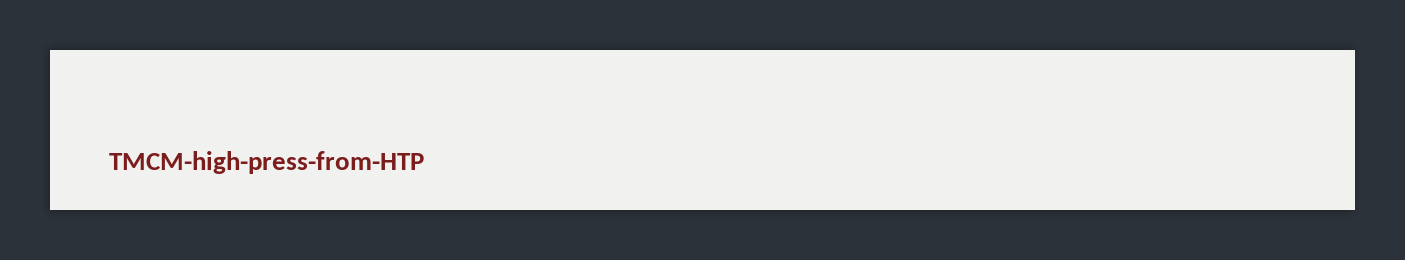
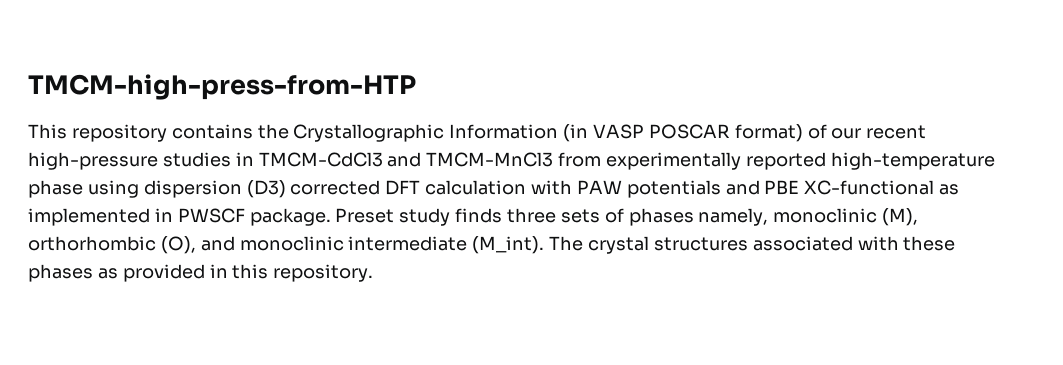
+ This repository contains the Crystallographic Information (in VASP POSCAR format) of our recent high-pressure studies in TMCM-CdCl3 and TMCM-MnCl3 from experimentally reported high-temperature phase using dispersion (D3) corrected DFT calculation with PAW potentials and PBE XC-functional as implemented in PWSCF package. Preset study finds three sets of phases namely, monoclinic (M), orthorhombic (O), and monoclinic intermediate (M_int). The crystal structures associated with these phases as provided in this repository.

